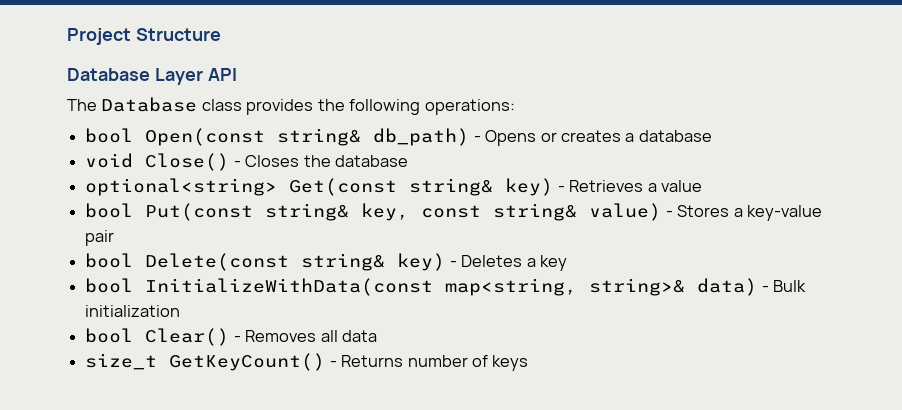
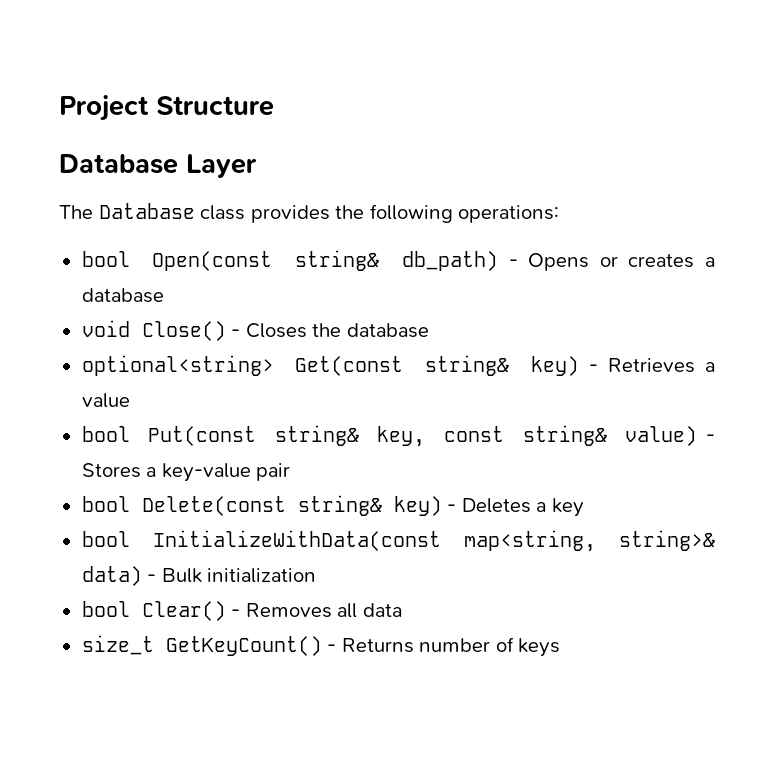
- Database Layer API
+ Database Layer

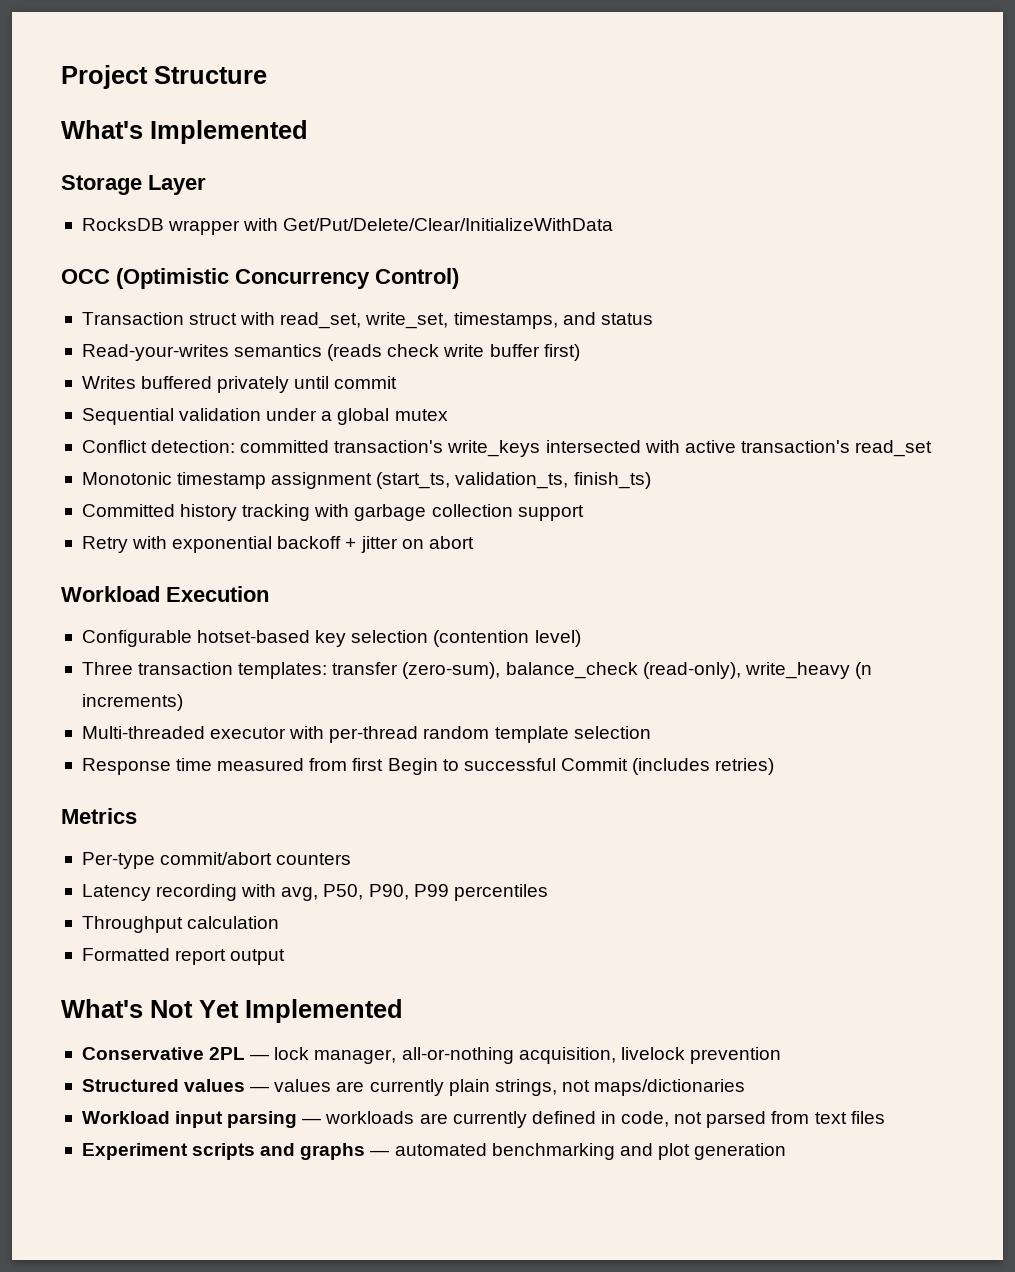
- Database Layer
- The Database class provides the following operations:
- bool Open(const string& db_path) - Opens or creates a database
- void Close() - Closes the database
- optional<string> Get(const string& key) - Retrieves a value
- bool Put(const string& key, const string& value) - Stores a key-value pair
- bool Delete(const string& key) - Deletes a key
- bool InitializeWithData(const map<string, string>& data) - Bulk initialization
- bool Clear() - Removes all data
- size_t GetKeyCount() - Returns number of keys
+ What's Implemented
+ Storage Layer
+ RocksDB wrapper with Get/Put/Delete/Clear/InitializeWithData
+ OCC (Optimistic Concurrency Control)
+ Transaction struct with read_set, write_set, timestamps, and status
+ Read-your-writes semantics (reads check write buffer first)
+ Writes buffered privately until commit
+ Sequential validation under a global mutex
+ Conflict detection: committed transaction's write_keys intersected with active transaction's read_set
+ Monotonic timestamp assignment (start_ts, validation_ts, finish_ts)
+ Committed history tracking with garbage collection support
+ Retry with exponential backoff + jitter on abort
+ Workload Execution
+ Configurable hotset-based key selection (contention level)
+ Three transaction templates: transfer (zero-sum), balance_check (read-only), write_heavy (n increments)
+ Multi-threaded executor with per-thread random template selection
+ Response time measured from first Begin to successful Commit (includes retries)
+ Metrics
+ Per-type commit/abort counters
+ Latency recording with avg, P50, P90, P99 percentiles
+ Throughput calculation
+ Formatted report output
+ What's Not Yet Implemented
+ Conservative 2PL — lock manager, all-or-nothing acquisition, livelock prevention
+ Structured values — values are currently plain strings, not maps/dictionaries
+ Workload input parsing — workloads are currently defined in code, not parsed from text files
+ Experiment scripts and graphs — automated benchmarking and plot generation

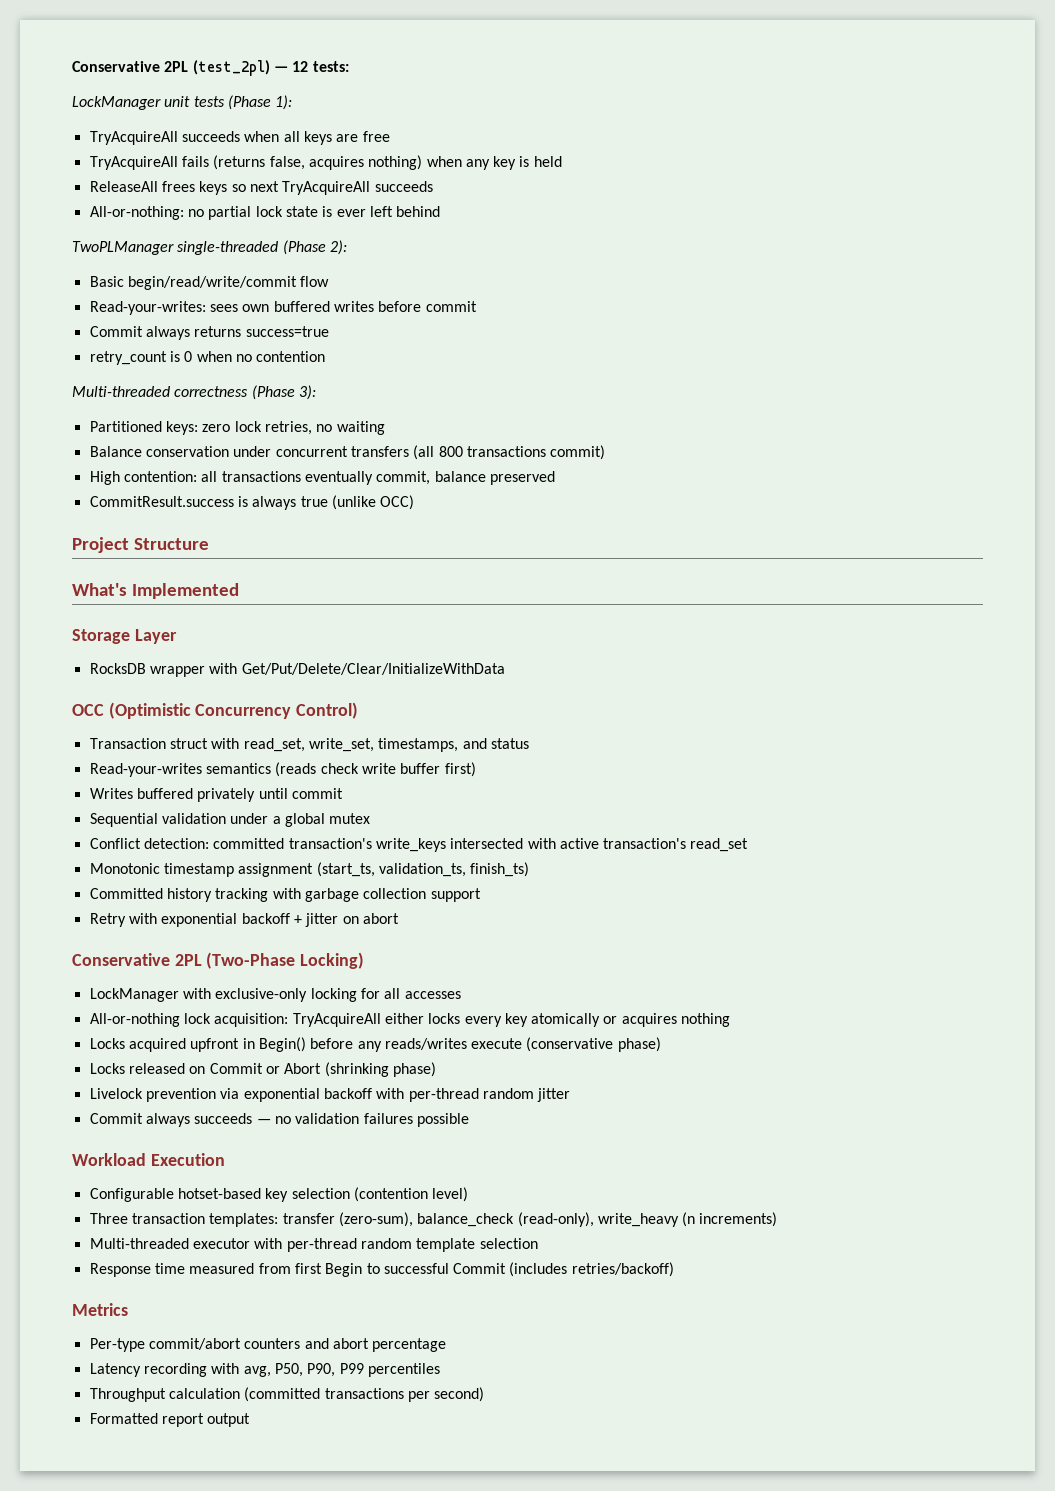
+ Conservative 2PL (test_2pl) — 12 tests:
+ LockManager unit tests (Phase 1):
+ TryAcquireAll succeeds when all keys are free
+ TryAcquireAll fails (returns false, acquires nothing) when any key is held
+ ReleaseAll frees keys so next TryAcquireAll succeeds
+ All-or-nothing: no partial lock state is ever left behind
+ TwoPLManager single-threaded (Phase 2):
+ Basic begin/read/write/commit flow
+ Read-your-writes: sees own buffered writes before commit
+ Commit always returns success=true
+ retry_count is 0 when no contention
+ Multi-threaded correctness (Phase 3):
+ Partitioned keys: zero lock retries, no waiting
+ Balance conservation under concurrent transfers (all 800 transactions commit)
+ High contention: all transactions eventually commit, balance preserved
+ CommitResult.success is always true (unlike OCC)
+ Conservative 2PL (Two-Phase Locking)
+ LockManager with exclusive-only locking for all accesses
+ All-or-nothing lock acquisition: TryAcquireAll either locks every key atomically or acquires nothing
+ Locks acquired upfront in Begin() before any reads/writes execute (conservative phase)
+ Locks released on Commit or Abort (shrinking phase)
+ Livelock prevention via exponential backoff with per-thread random jitter
+ Commit always succeeds — no validation failures possible
- Response time measured from first Begin to successful Commit (includes retries)
+ Response time measured from first Begin to successful Commit (includes retries/backoff)
- Per-type commit/abort counters
+ Per-type commit/abort counters and abort percentage
- Throughput calculation
+ Throughput calculation (committed transactions per second)
- What's Not Yet Implemented
- Conservative 2PL — lock manager, all-or-nothing acquisition, livelock prevention
- Structured values — values are currently plain strings, not maps/dictionaries
- Workload input parsing — workloads are currently defined in code, not parsed from text files
- Experiment scripts and graphs — automated benchmarking and plot generation

